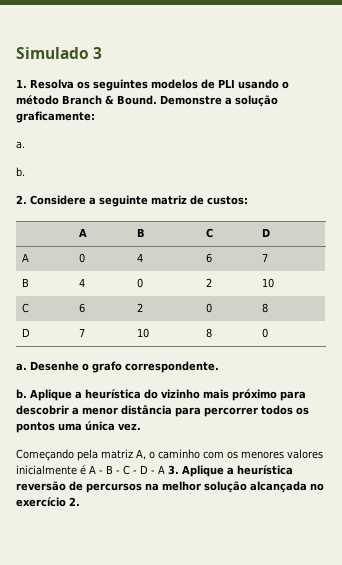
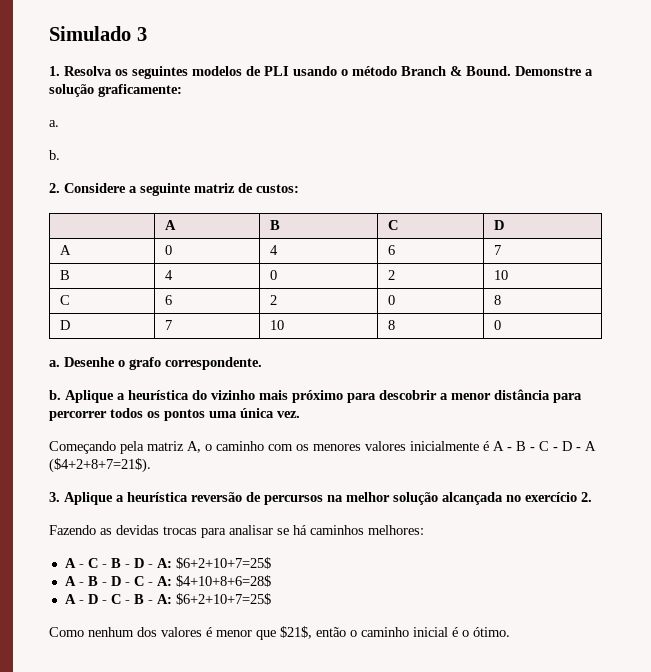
- Começando pela matriz A, o caminho com os menores valores inicialmente é A - B - C - D - A 3. Aplique a heurística reversão de percursos na melhor solução alcançada no exercício 2.
+ Começando pela matriz A, o caminho com os menores valores inicialmente é A - B - C - D - A ($4+2+8+7=21$).
+ 3. Aplique a heurística reversão de percursos na melhor solução alcançada no exercício 2.
+ Fazendo as devidas trocas para analisar se há caminhos melhores:
+ A - C - B - D - A: $6+2+10+7=25$
+ A - B - D - C - A: $4+10+8+6=28$
+ A - D - C - B - A: $6+2+10+7=25$
+ Como nenhum dos valores é menor que $21$, então o caminho inicial é o ótimo.

